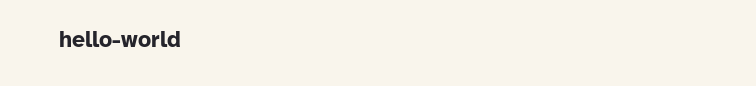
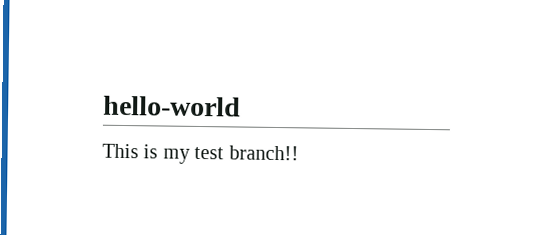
+ This is my test branch!!

